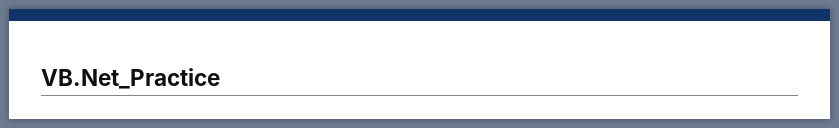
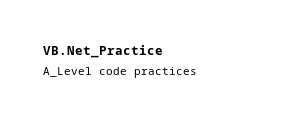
+ A_Level code practices

